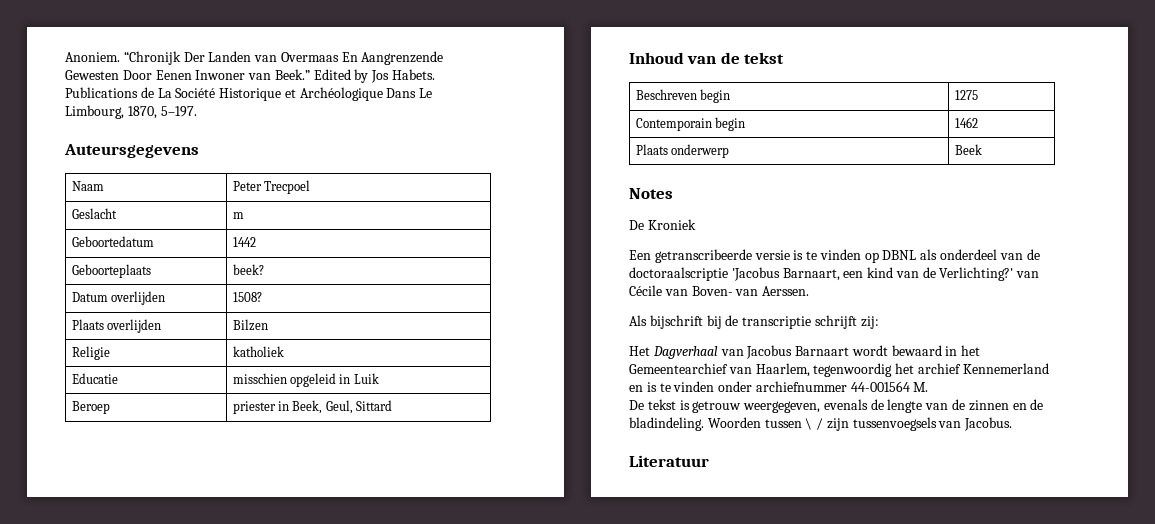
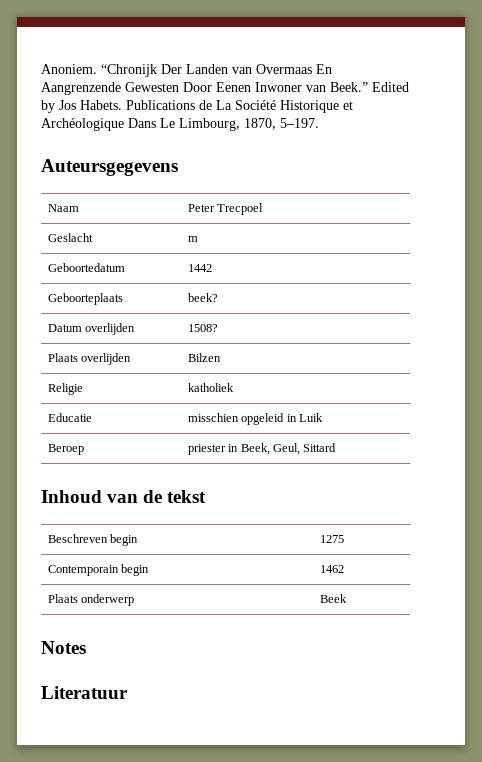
- De Kroniek
- Een getranscribeerde versie is te vinden op DBNL als onderdeel van de doctoraalscriptie 'Jacobus Barnaart, een kind van de Verlichting?' van Cécile van Boven- van Aerssen.
- Als bijschrift bij de transcriptie schrijft zij:
- Het Dagverhaal van Jacobus Barnaart wordt bewaard in het Gemeentearchief van Haarlem, tegenwoordig het archief Kennemerland en is te vinden onder archiefnummer 44-001564 M.
- De tekst is getrouw weergegeven, evenals de lengte van de zinnen en de bladindeling. Woorden tussen \ / zijn tussenvoegsels van Jacobus.

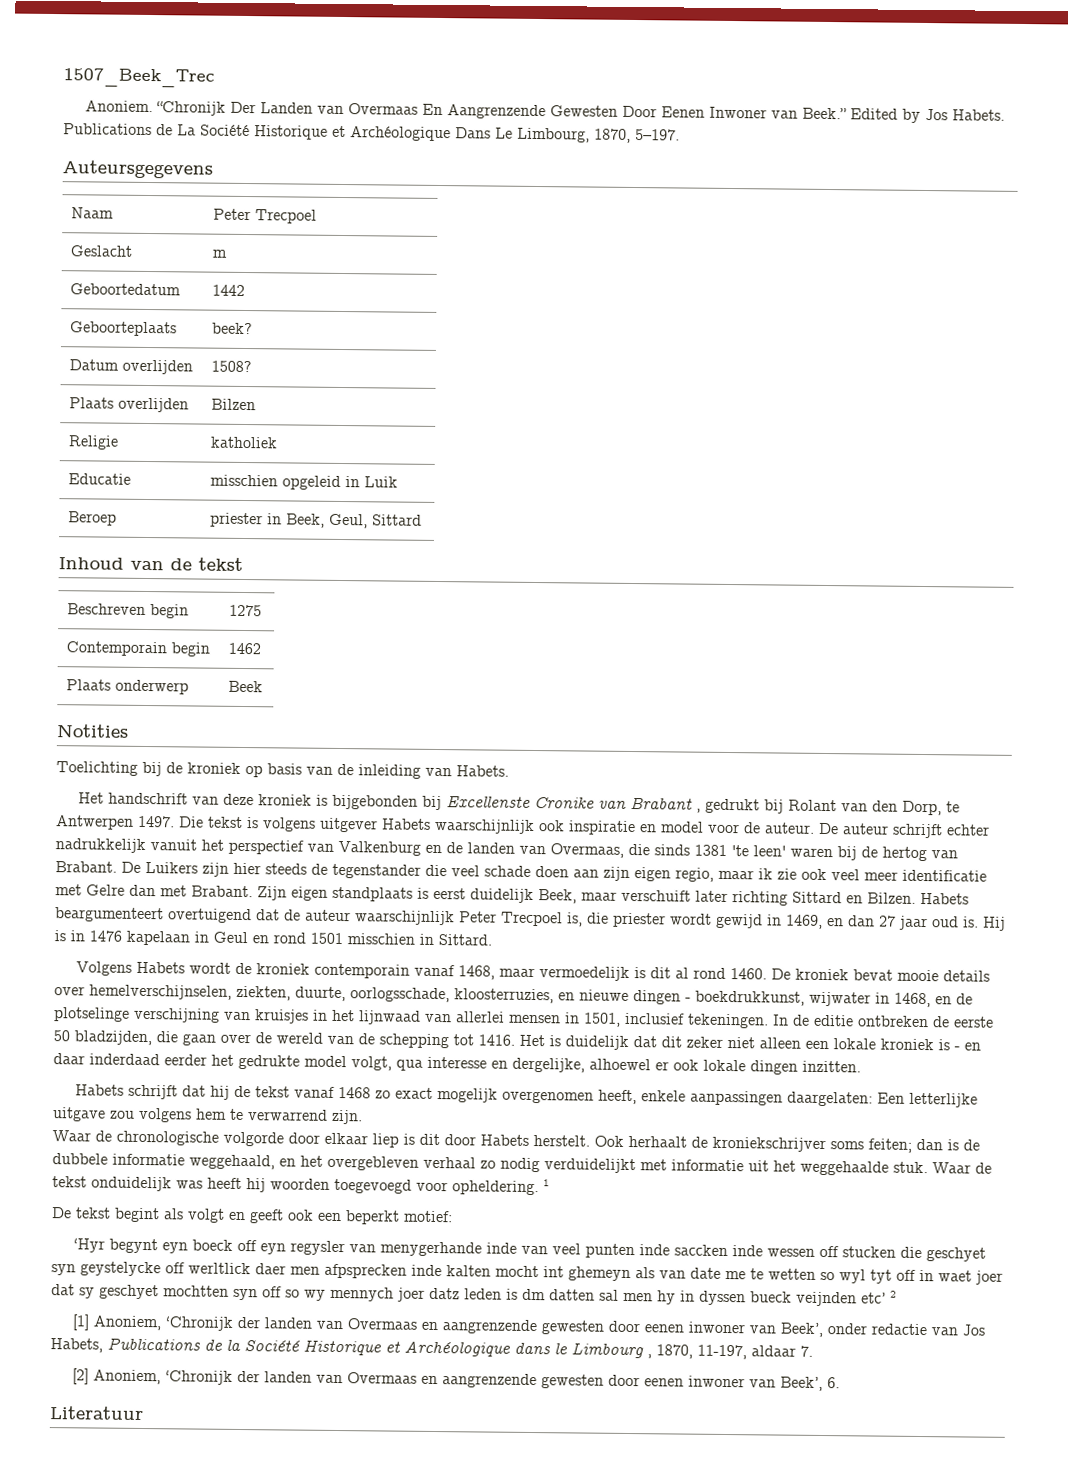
+ 1507_Beek_Trec
- Notes
+ Notities
+ Toelichting bij de kroniek op basis van de inleiding van Habets.
+ Het handschrift van deze kroniek is bijgebonden bij Excellenste Cronike van Brabant , gedrukt bij Rolant van den Dorp, te Antwerpen 1497. Die tekst is volgens uitgever Habets waarschijnlijk ook inspiratie en model voor de auteur. De auteur schrijft echter nadrukkelijk vanuit het perspectief van Valkenburg en de landen van Overmaas, die sinds 1381 'te leen' waren bij de hertog van Brabant. De Luikers zijn hier steeds de tegenstander die veel schade doen aan zijn eigen regio, maar ik zie ook veel meer identificatie met Gelre dan met Brabant. Zijn eigen standplaats is eerst duidelijk Beek, maar verschuift later richting Sittard en Bilzen. Habets beargumenteert overtuigend dat de auteur waarschijnlijk Peter Trecpoel is, die priester wordt gewijd in 1469, en dan 27 jaar oud is. Hij is in 1476 kapelaan in Geul en rond 1501 misschien in Sittard.
+ Volgens Habets wordt de kroniek contemporain vanaf 1468, maar vermoedelijk is dit al rond 1460. De kroniek bevat mooie details over hemelverschijnselen, ziekten, duurte, oorlogsschade, kloosterruzies, en nieuwe dingen - boekdrukkunst, wijwater in 1468, en de plotselinge verschijning van kruisjes in het lijnwaad van allerlei mensen in 1501, inclusief tekeningen. In de editie ontbreken de eerste 50 bladzijden, die gaan over de wereld van de schepping tot 1416. Het is duidelijk dat dit zeker niet alleen een lokale kroniek is - en daar inderdaad eerder het gedrukte model volgt, qua interesse en dergelijke, alhoewel er ook lokale dingen inzitten.
+ Habets schrijft dat hij de tekst vanaf 1468 zo exact mogelijk overgenomen heeft, enkele aanpassingen daargelaten: Een letterlijke uitgave zou volgens hem te verwarrend zijn.
+ Waar de chronologische volgorde door elkaar liep is dit door Habets herstelt. Ook herhaalt de kroniekschrijver soms feiten; dan is de dubbele informatie weggehaald, en het overgebleven verhaal zo nodig verduidelijkt met informatie uit het weggehaalde stuk. Waar de tekst onduidelijk was heeft hij woorden toegevoegd voor opheldering. 1
+ De tekst begint als volgt en geeft ook een beperkt motief:
+ ‘Hyr begynt eyn boeck off eyn regysler van menygerhande inde van veel punten inde saccken inde wessen off stucken die geschyet syn geystelycke off werltlick daer men afpsprecken inde kalten mocht int ghemeyn als van date me te wetten so wyl tyt off in waet joer dat sy geschyet mochtten syn off so wy mennych joer datz leden is dm datten sal men hy in dyssen bueck veijnden etc’ 2
+ [1] Anoniem, ‘Chronijk der landen van Overmaas en aangrenzende gewesten door eenen inwoner van Beek’, onder redactie van Jos Habets, Publications de la Société Historique et Archéologique dans le Limbourg , 1870, 11-197, aldaar 7.
+ [2] Anoniem, ‘Chronijk der landen van Overmaas en aangrenzende gewesten door eenen inwoner van Beek’, 6.

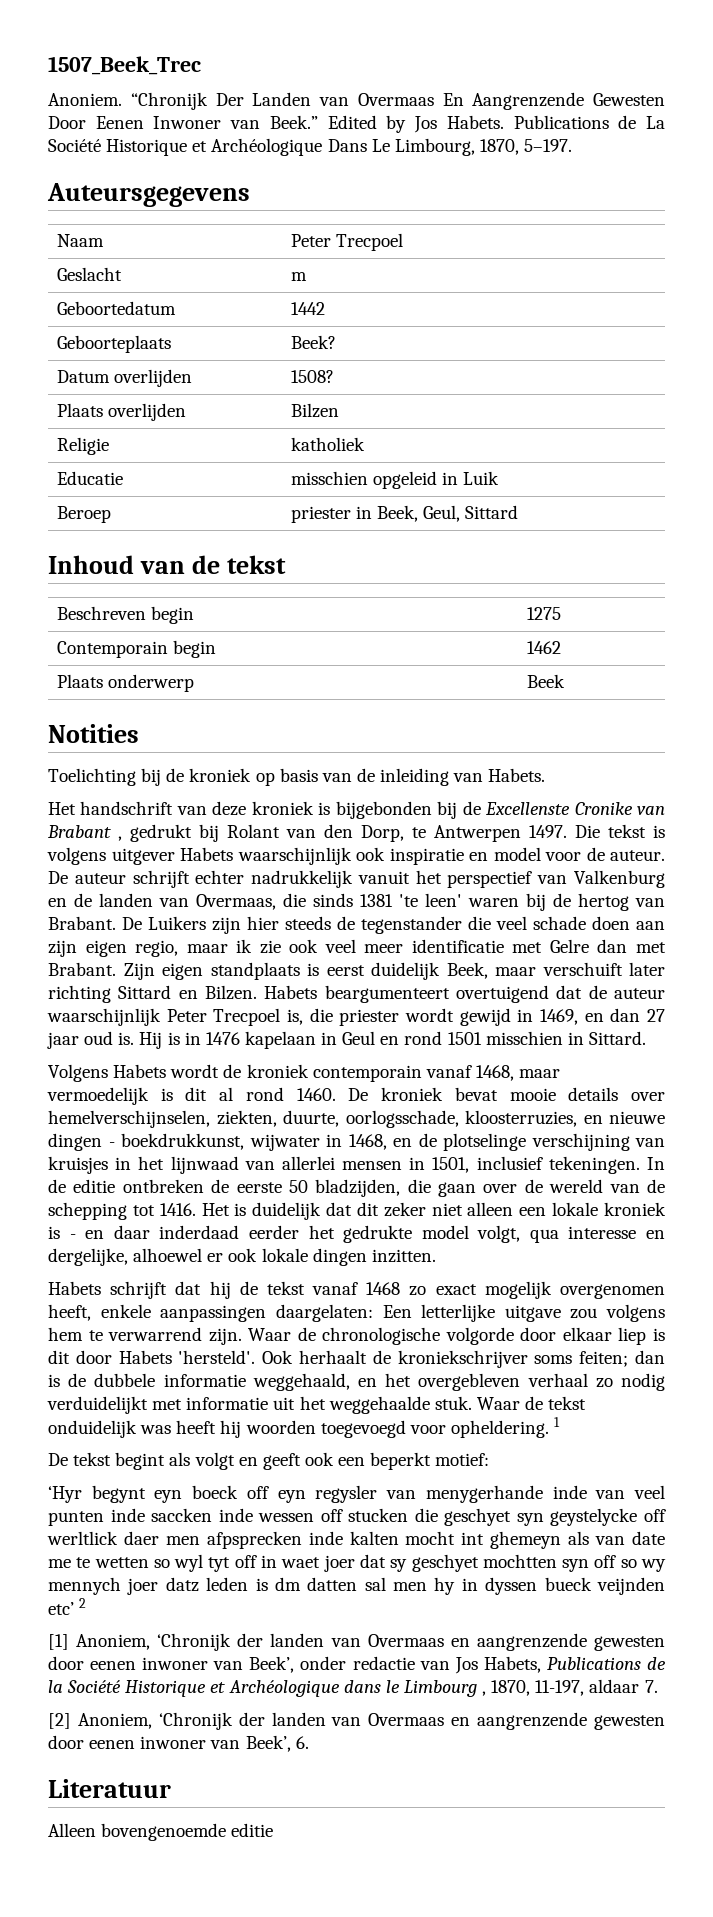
- Geboorteplaats | beek?
+ Geboorteplaats | Beek?
- Het handschrift van deze kroniek is bijgebonden bij Excellenste Cronike van Brabant , gedrukt bij Rolant van den Dorp, te Antwerpen 1497.
+ Het handschrift van deze kroniek is bijgebonden bij de Excellenste Cronike van Brabant , gedrukt bij Rolant van den Dorp, te Antwerpen 1497.
- Habets schrijft dat hij de tekst vanaf 1468 zo exact mogelijk overgenomen heeft, enkele aanpassingen daargelaten: Een letterlijke uitgave zou volgens hem te verwarrend zijn.
- Waar de chronologische volgorde door elkaar liep is dit door Habets herstelt.
+ Habets schrijft dat hij de tekst vanaf 1468 zo exact mogelijk overgenomen heeft, enkele aanpassingen daargelaten: Een letterlijke uitgave zou volgens hem te verwarrend zijn. Waar de chronologische volgorde door elkaar liep is dit door Habets 'hersteld'.
+ Alleen bovengenoemde editie

